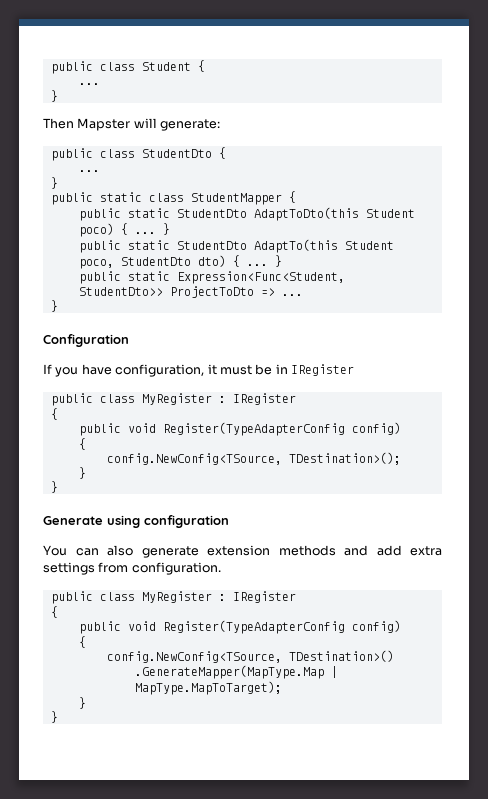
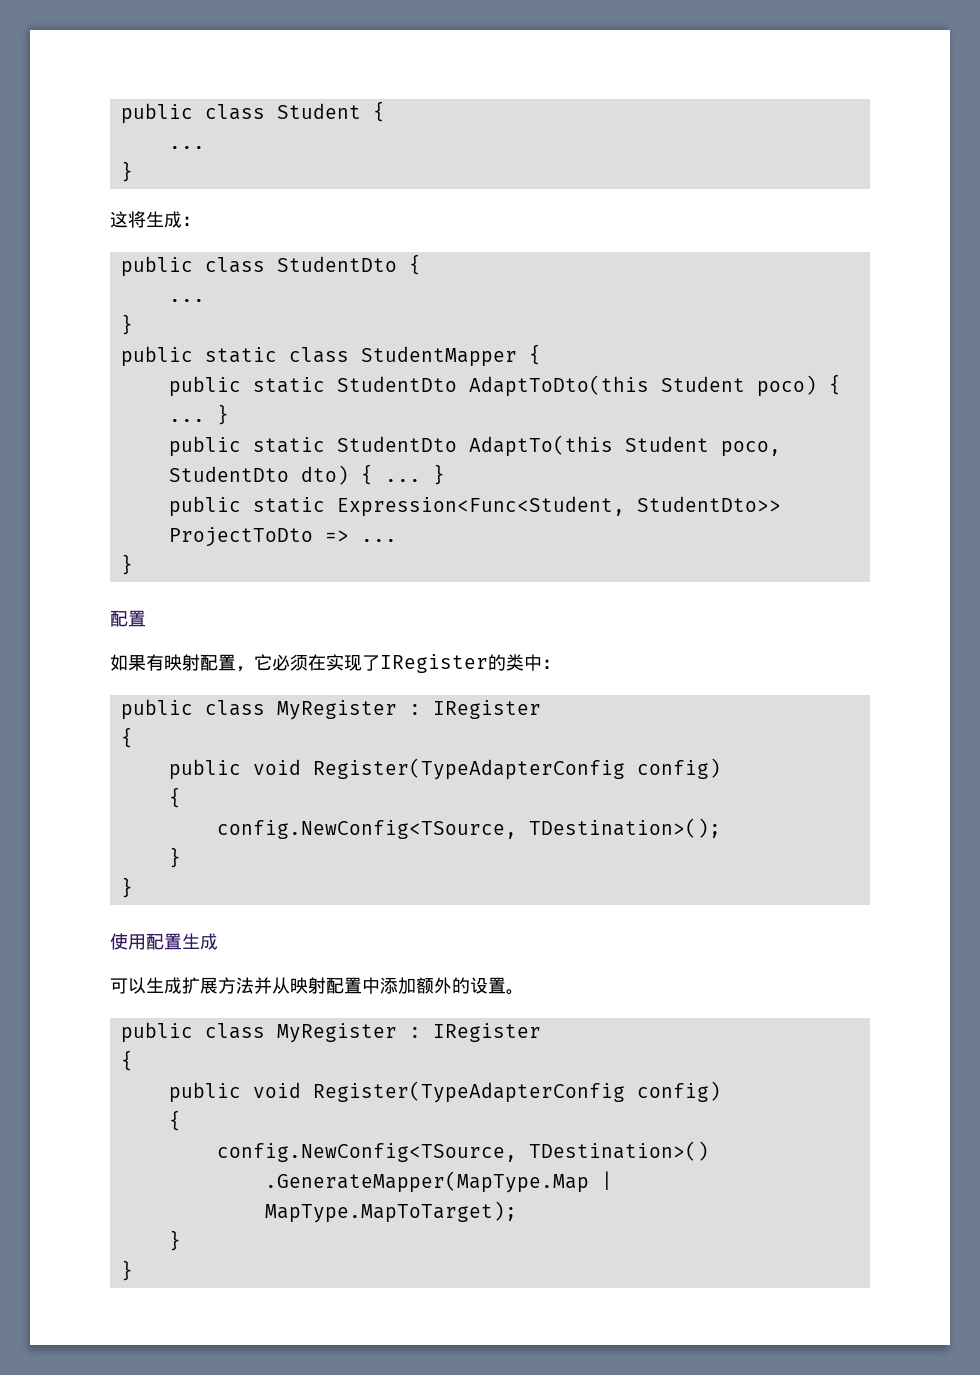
- Then Mapster will generate:
+ 这将生成：
  public static Expression<Func<Student, StudentDto>> ProjectToDto => ...
  }
- Configuration
- If you have configuration, it must be in IRegister
+ 配置
+ 如果有映射配置，它必须在实现了IRegister的类中：
- Generate using configuration
- You can also generate extension methods and add extra settings from configuration.
+ 使用配置生成
+ 可以生成扩展方法并从映射配置中添加额外的设置。

